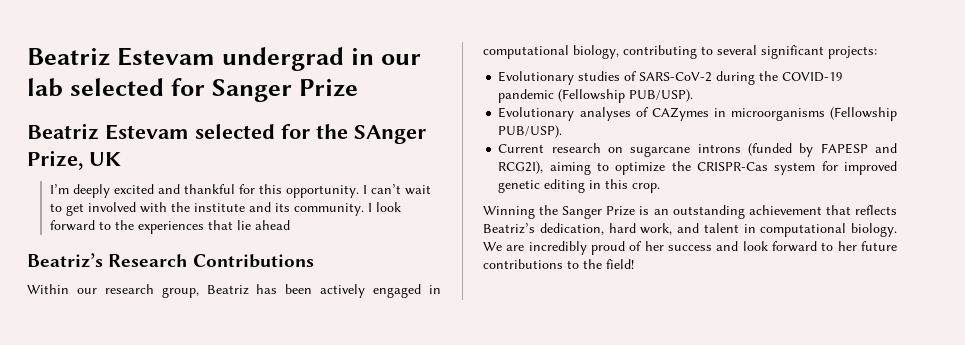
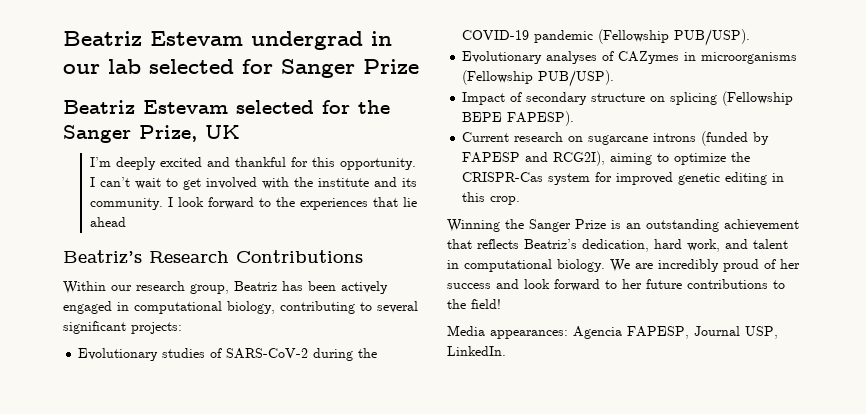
- Beatriz Estevam selected for the SAnger Prize, UK
+ Beatriz Estevam selected for the Sanger Prize, UK
+ Impact of secondary structure on splicing (Fellowship BEPE FAPESP).
+ Media appearances: Agencia FAPESP, Journal USP, LinkedIn.

